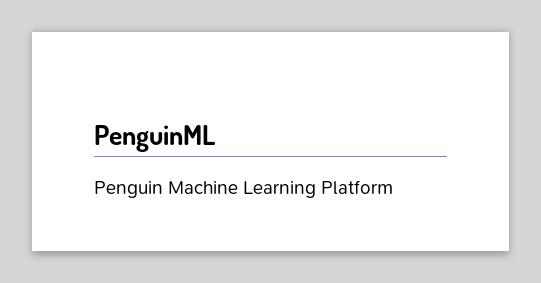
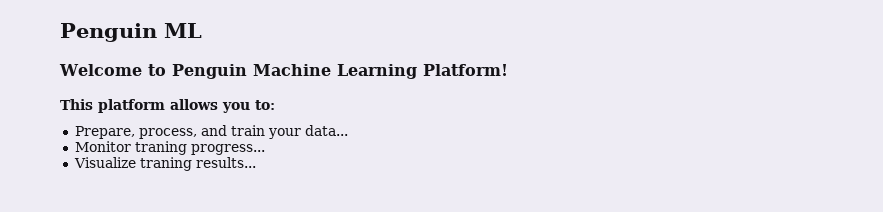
- PenguinML
- Penguin Machine Learning Platform
+ Penguin ML
+ Welcome to Penguin Machine Learning Platform!
+ This platform allows you to:
+ Prepare, process, and train your data...
+ Monitor traning progress...
+ Visualize traning results...

